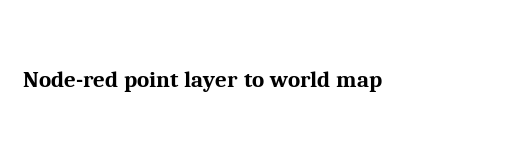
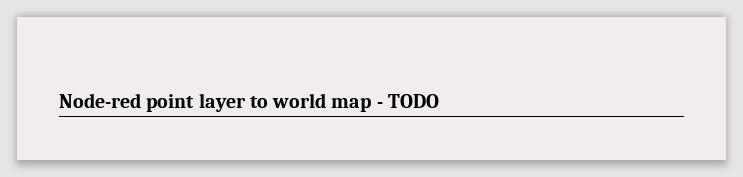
- Node-red point layer to world map
+ Node-red point layer to world map - TODO

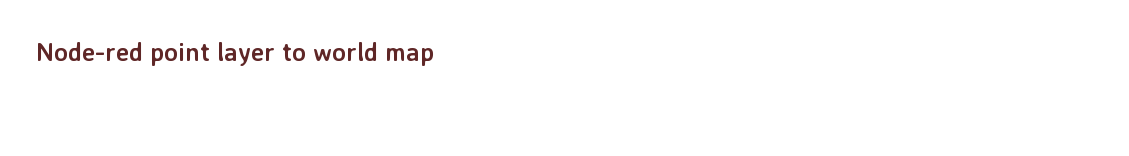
- Node-red point layer to world map - TODO
+ Node-red point layer to world map

